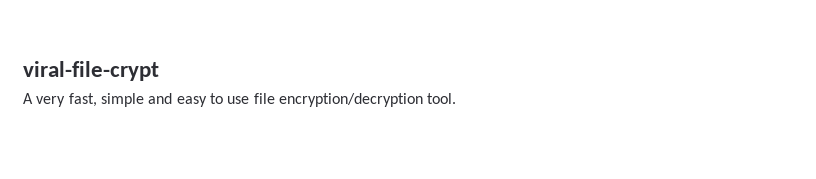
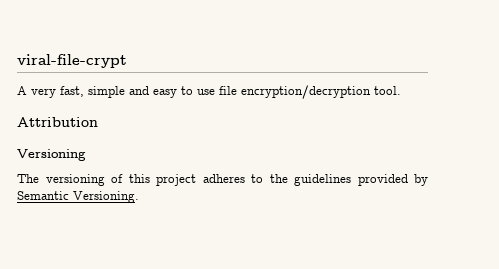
+ Attribution
+ Versioning
+ The versioning of this project adheres to the guidelines provided by Semantic Versioning.

